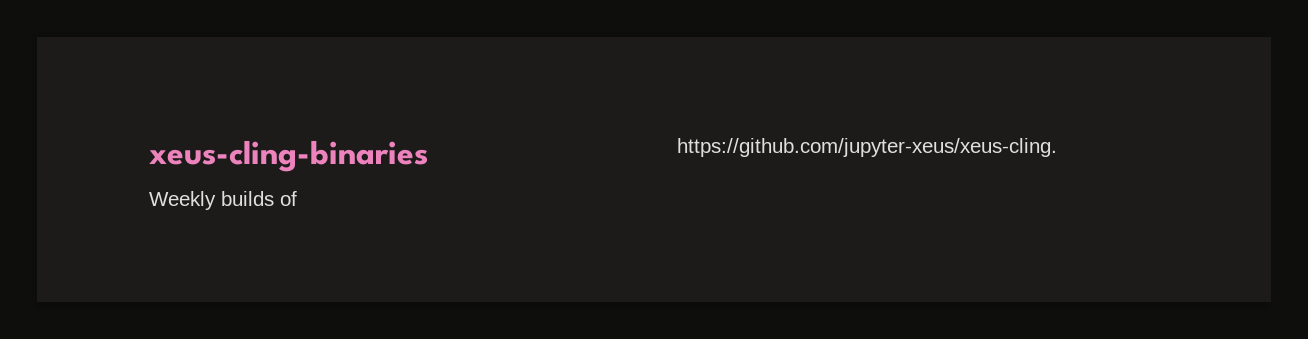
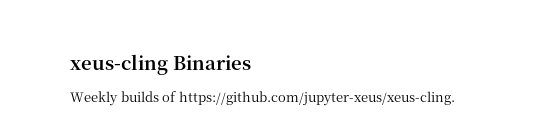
- xeus-cling-binaries
+ xeus-cling Binaries

